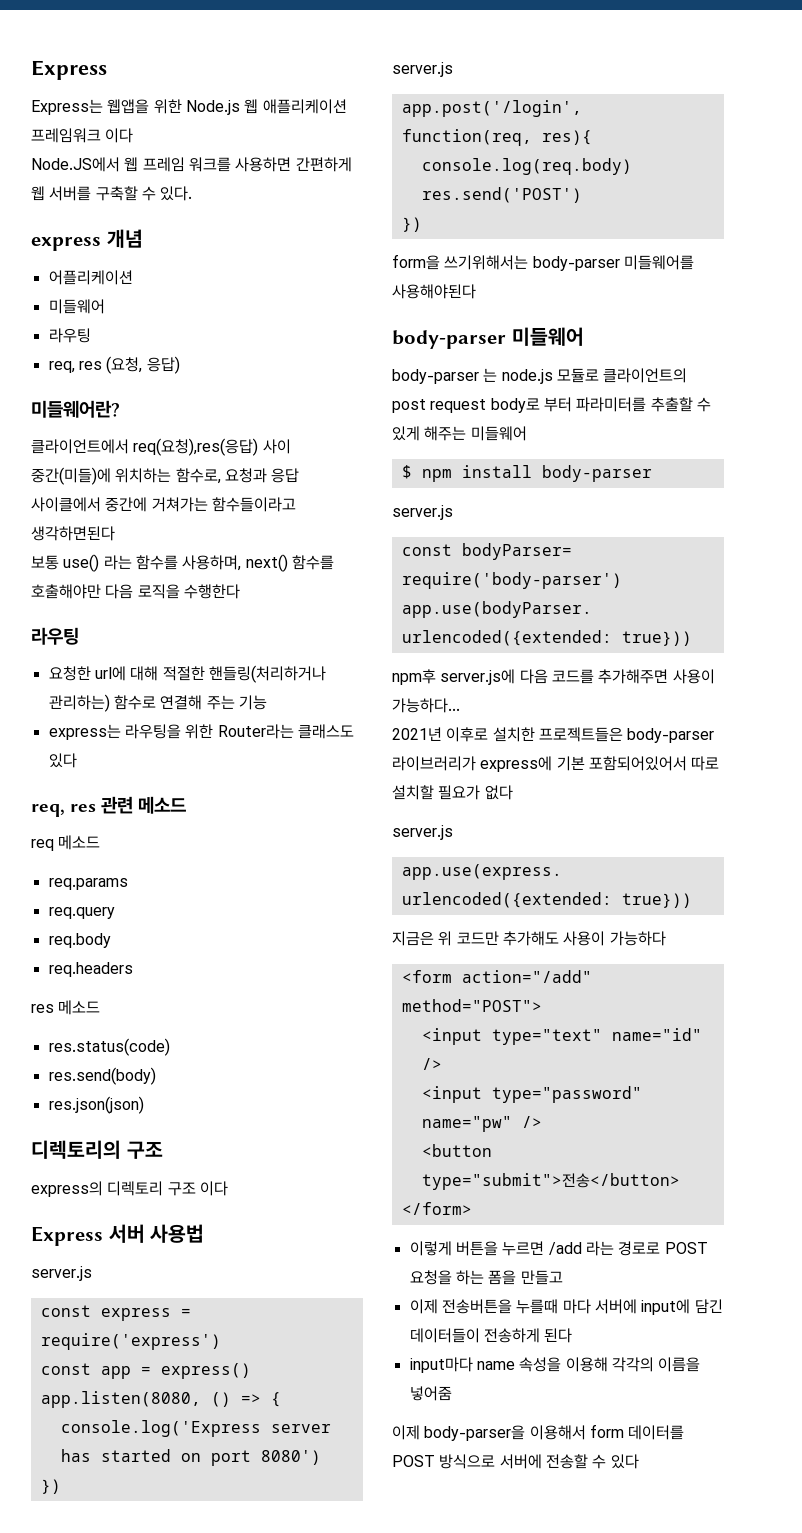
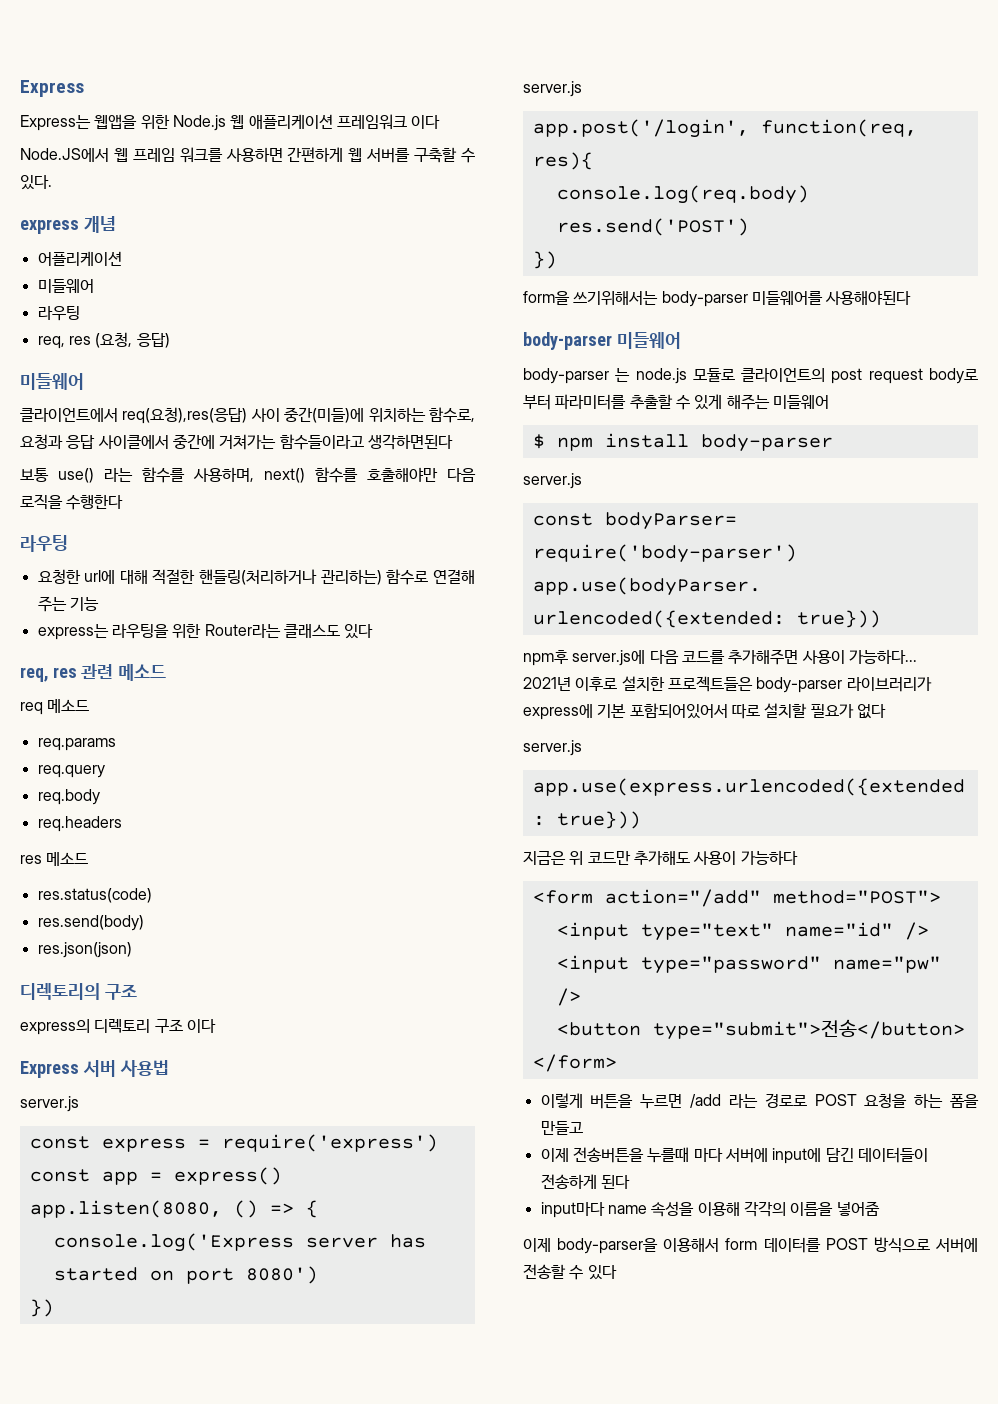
  req, res (요청, 응답)
- 미들웨어란?
+ 미들웨어

